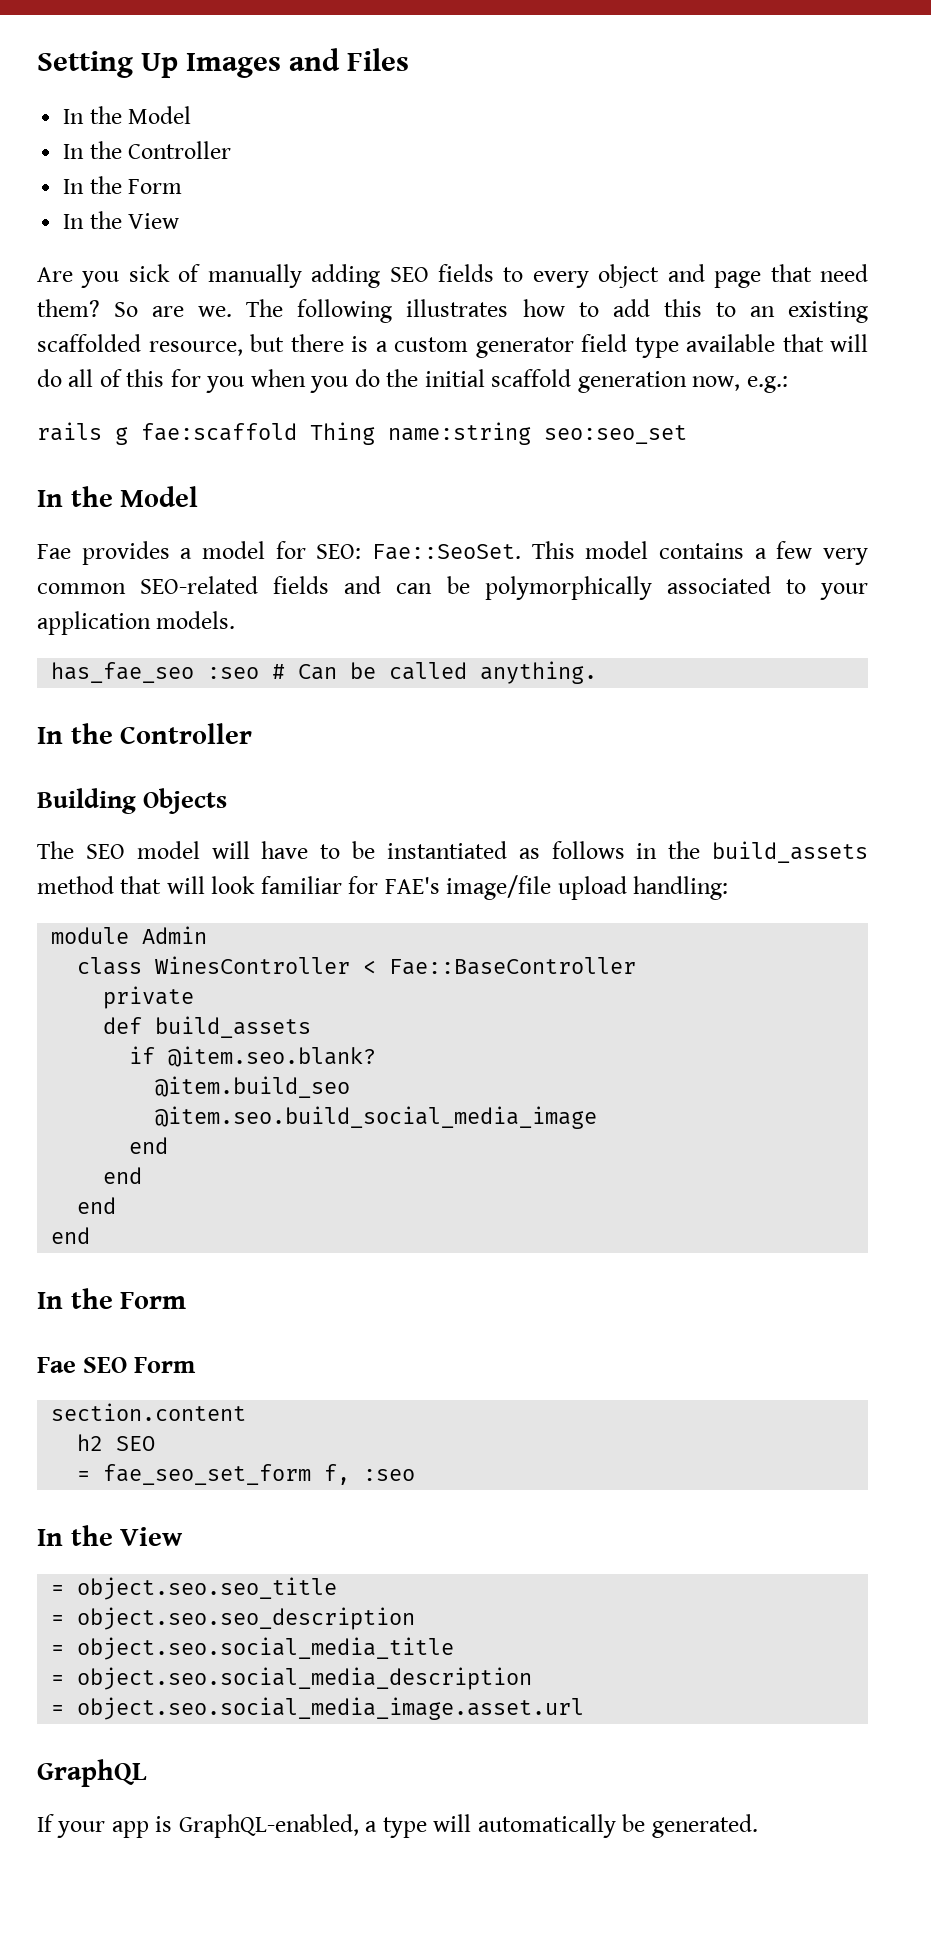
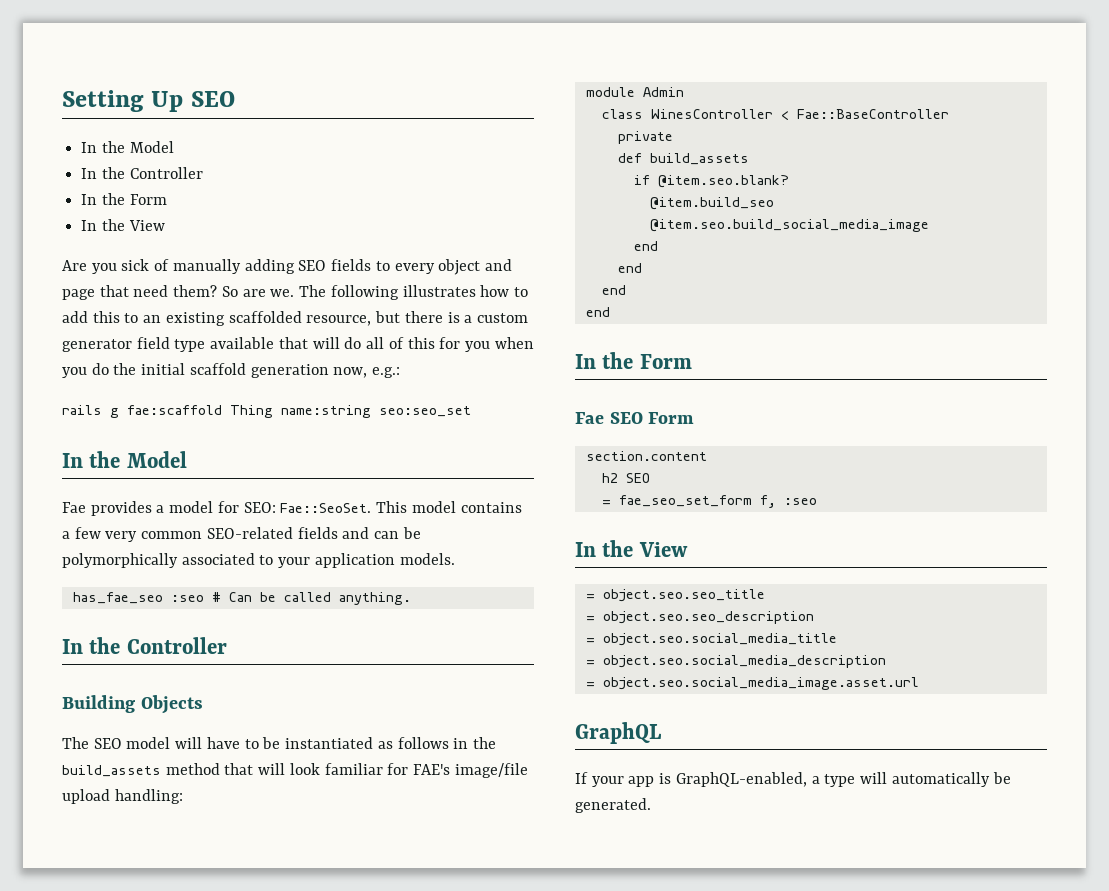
- Setting Up Images and Files
+ Setting Up SEO

